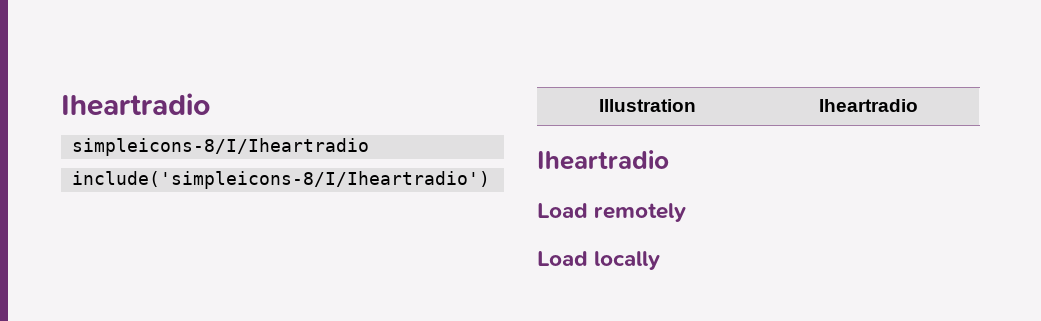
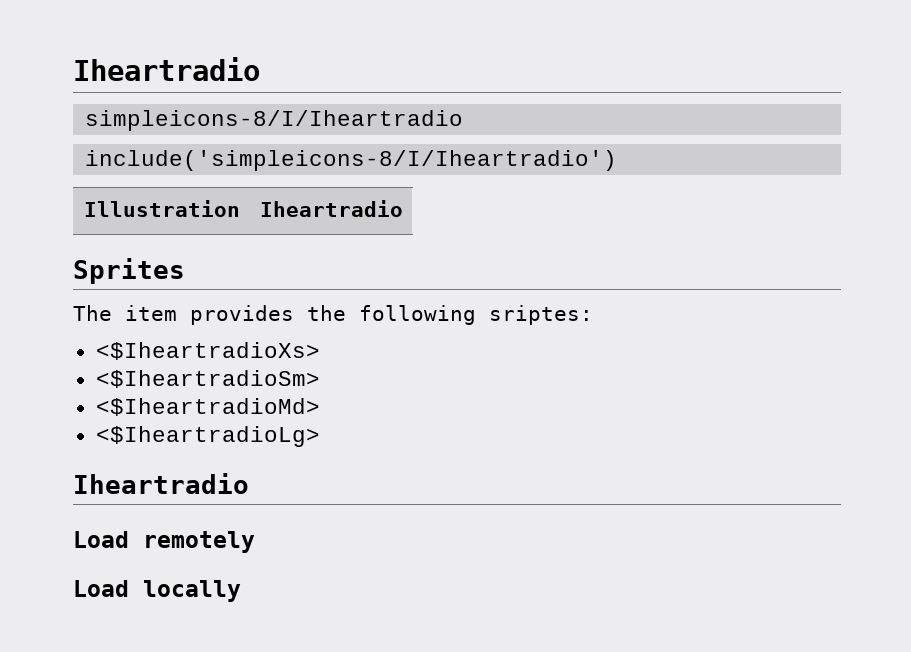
+ Sprites
+ The item provides the following sriptes:
+ <$IheartradioXs>
+ <$IheartradioSm>
+ <$IheartradioMd>
+ <$IheartradioLg>

